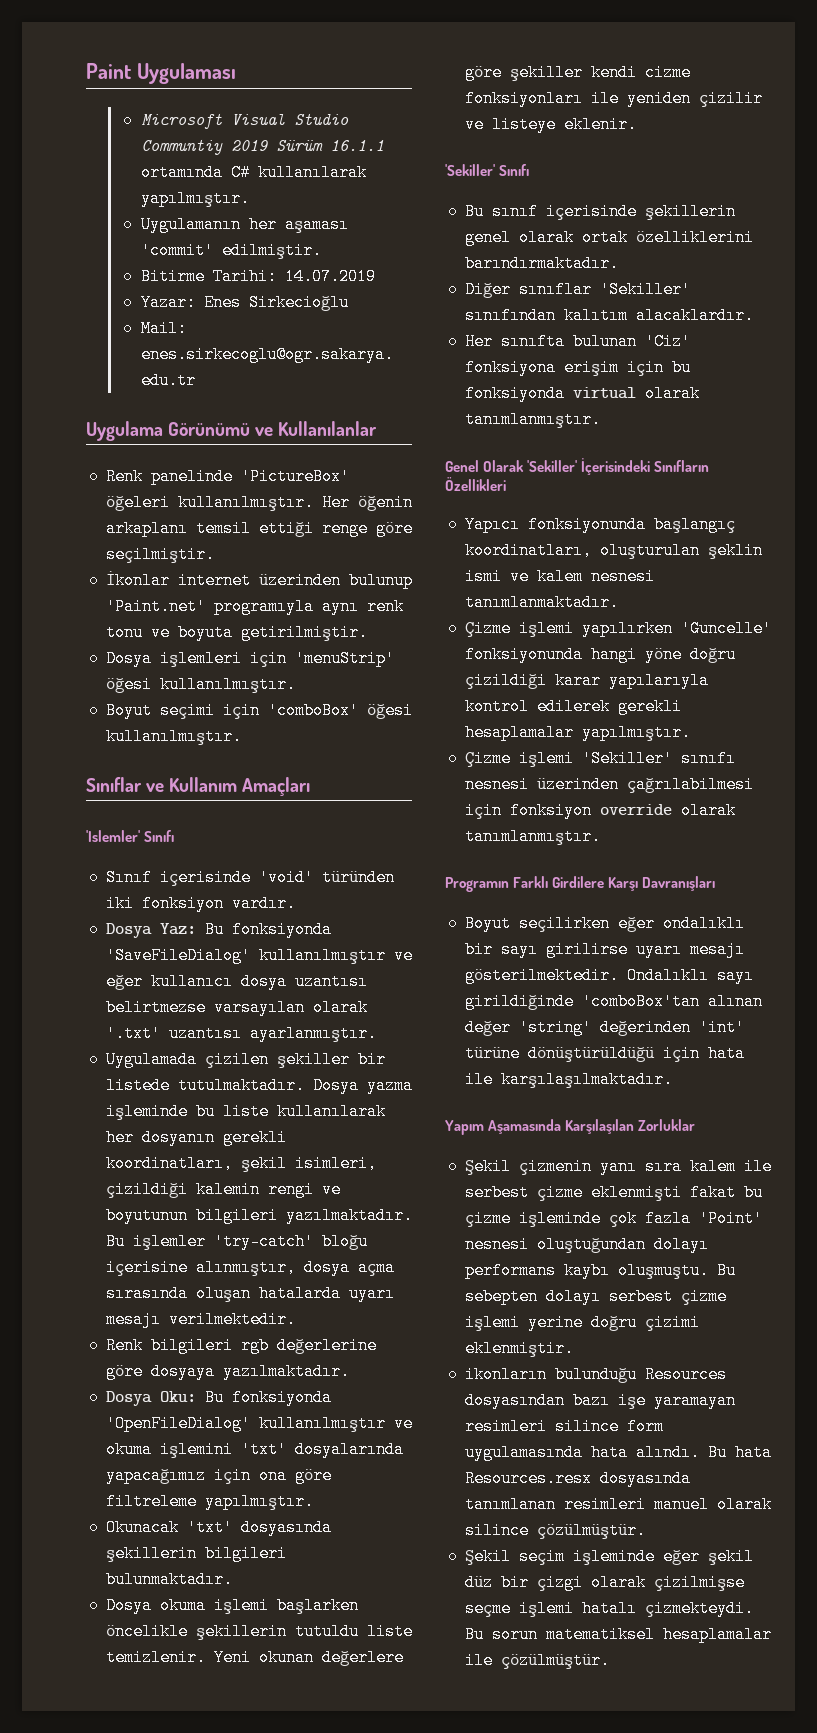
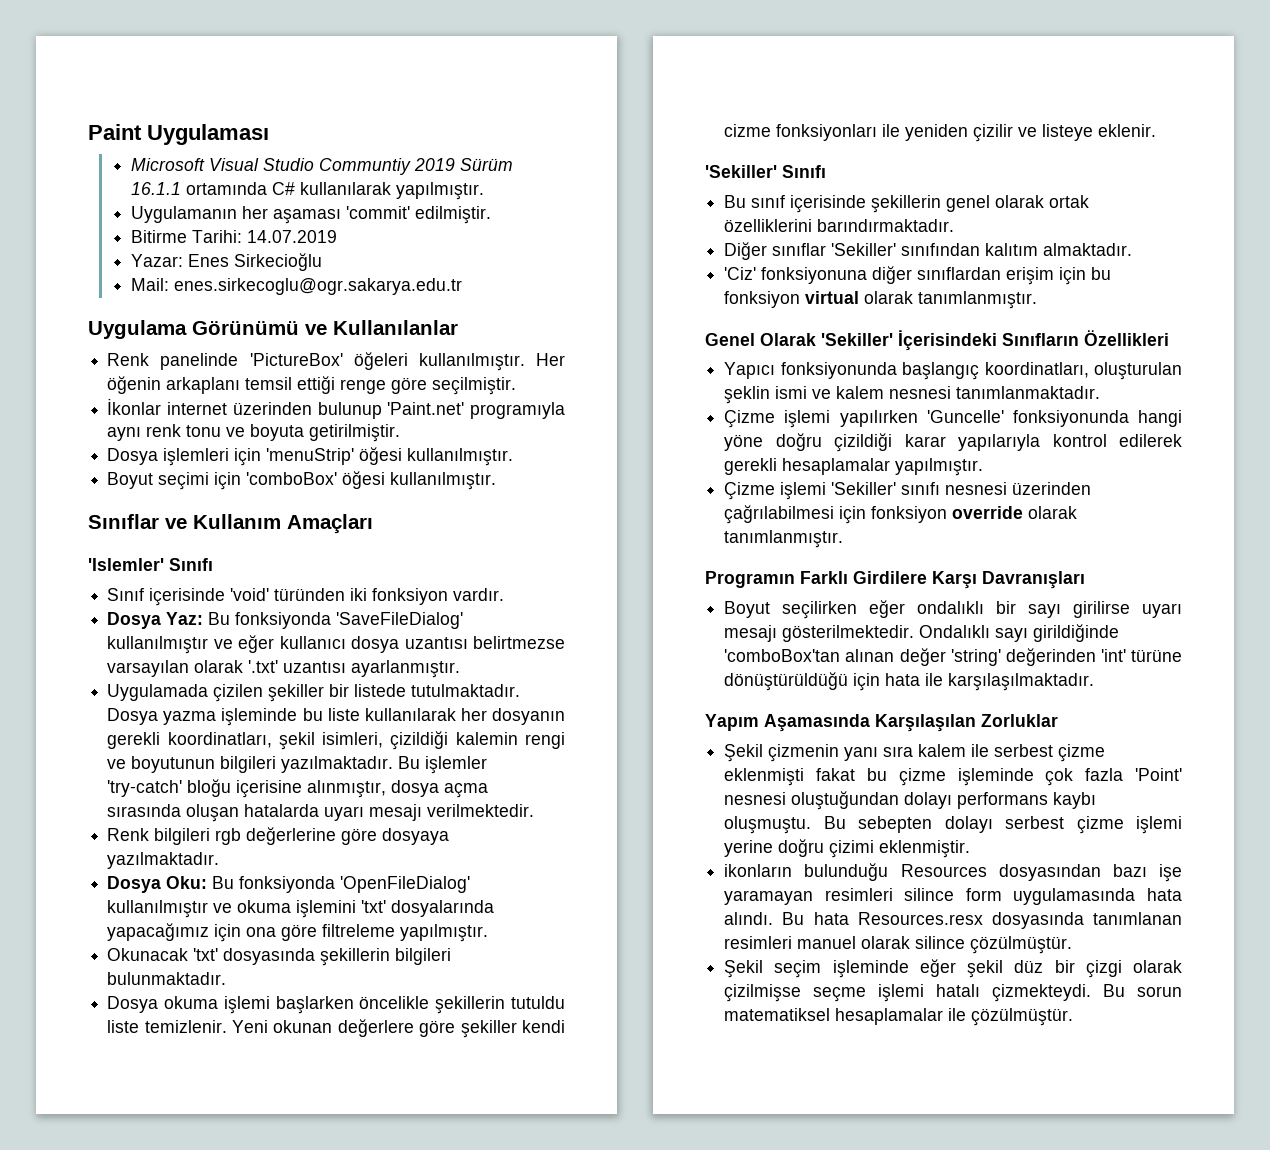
- Diğer sınıflar 'Sekiller' sınıfından kalıtım alacaklardır.
- Her sınıfta bulunan 'Ciz' fonksiyona erişim için bu fonksiyonda virtual olarak tanımlanmıştır.
+ Diğer sınıflar 'Sekiller' sınıfından kalıtım almaktadır.
+ 'Ciz' fonksiyonuna diğer sınıflardan erişim için bu fonksiyon virtual olarak tanımlanmıştır.

